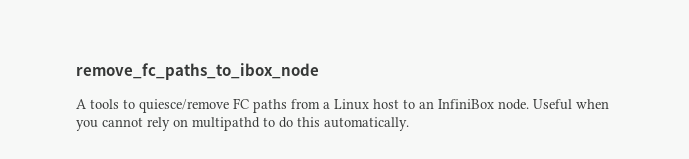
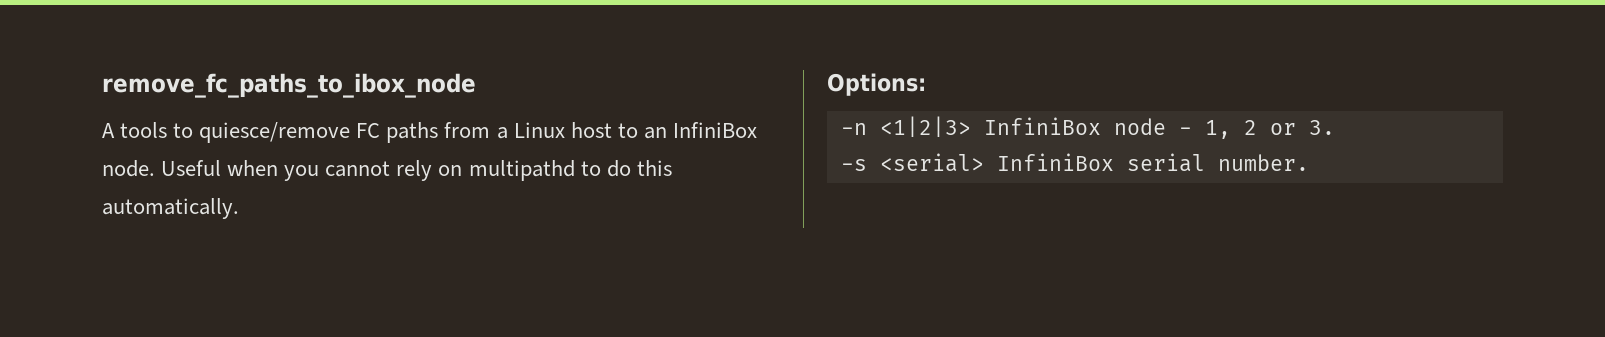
+ Options:
+ -n <1|2|3> InfiniBox node - 1, 2 or 3.
+ -s <serial> InfiniBox serial number.

